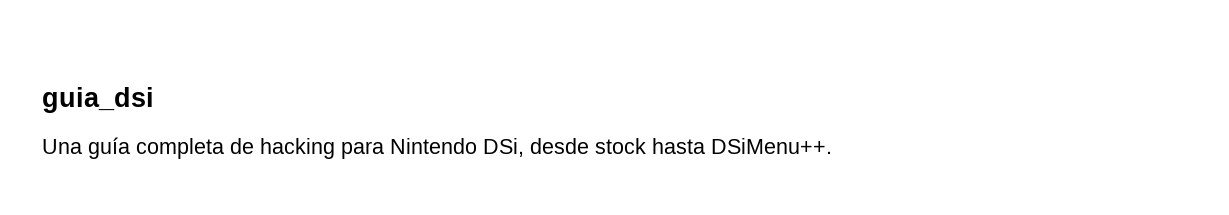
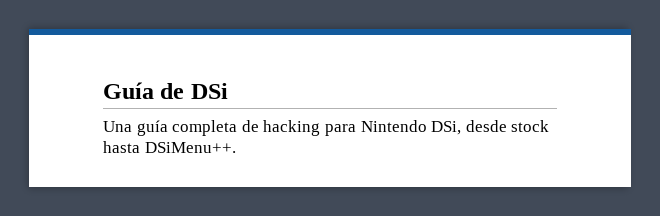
- guia_dsi
+ Guía de DSi

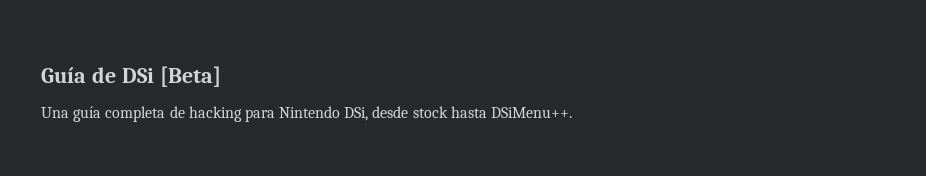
- Guía de DSi
+ Guía de DSi [Beta]

